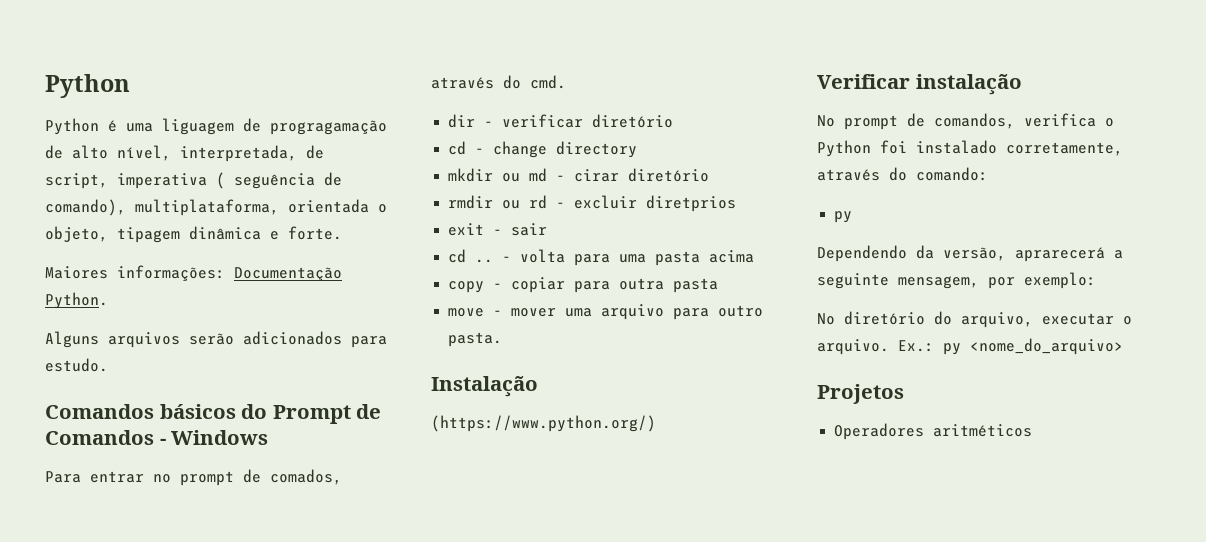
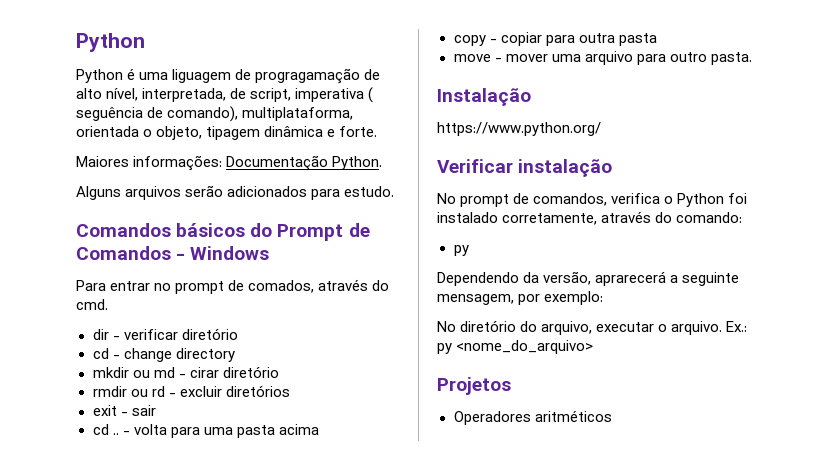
- rmdir ou rd - excluir diretprios
+ rmdir ou rd - excluir diretórios
- (https://www.python.org/)
+ https://www.python.org/

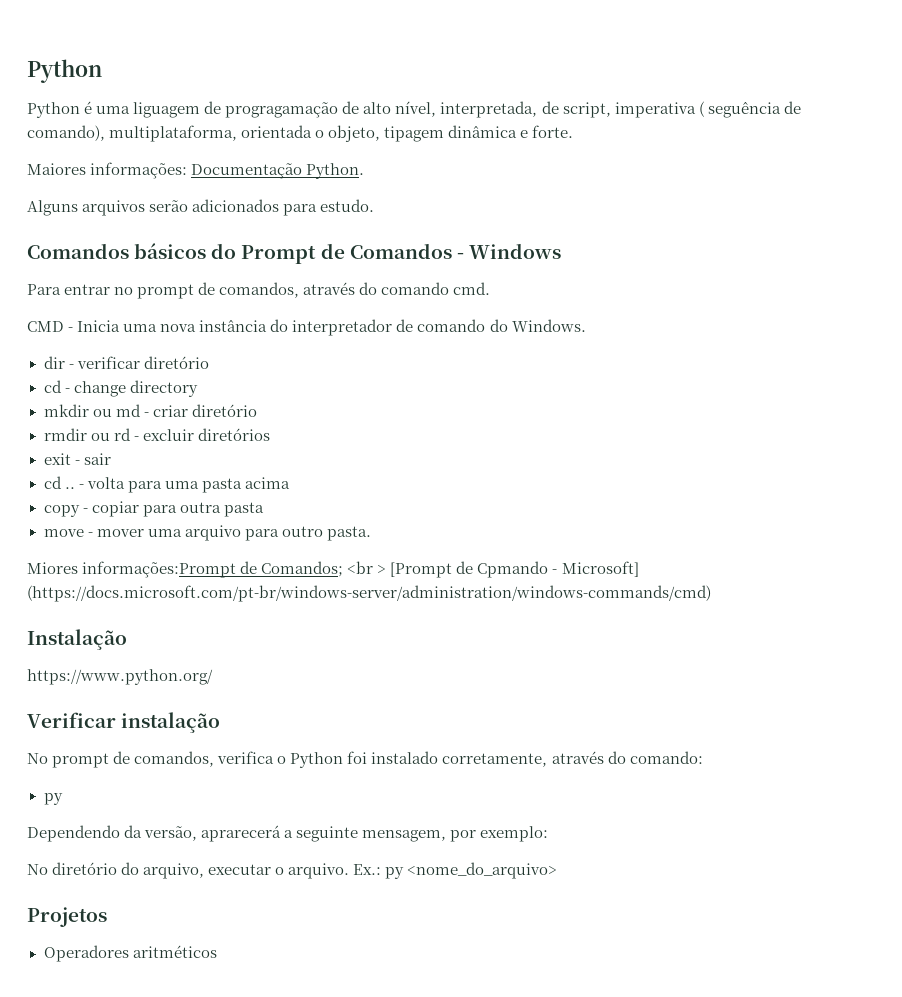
- Para entrar no prompt de comados, através do cmd.
+ Para entrar no prompt de comandos, através do comando cmd.
+ CMD - Inicia uma nova instância do interpretador de comando do Windows.
- mkdir ou md - cirar diretório
+ mkdir ou md - criar diretório
+ Miores informações:Prompt de Comandos; <br > [Prompt de Cpmando - Microsoft] (https://docs.microsoft.com/pt-br/windows-server/administration/windows-commands/cmd)

